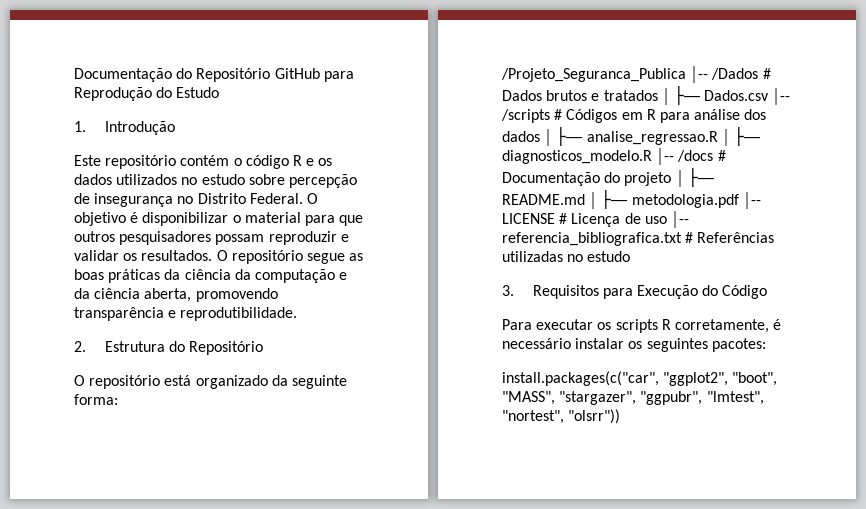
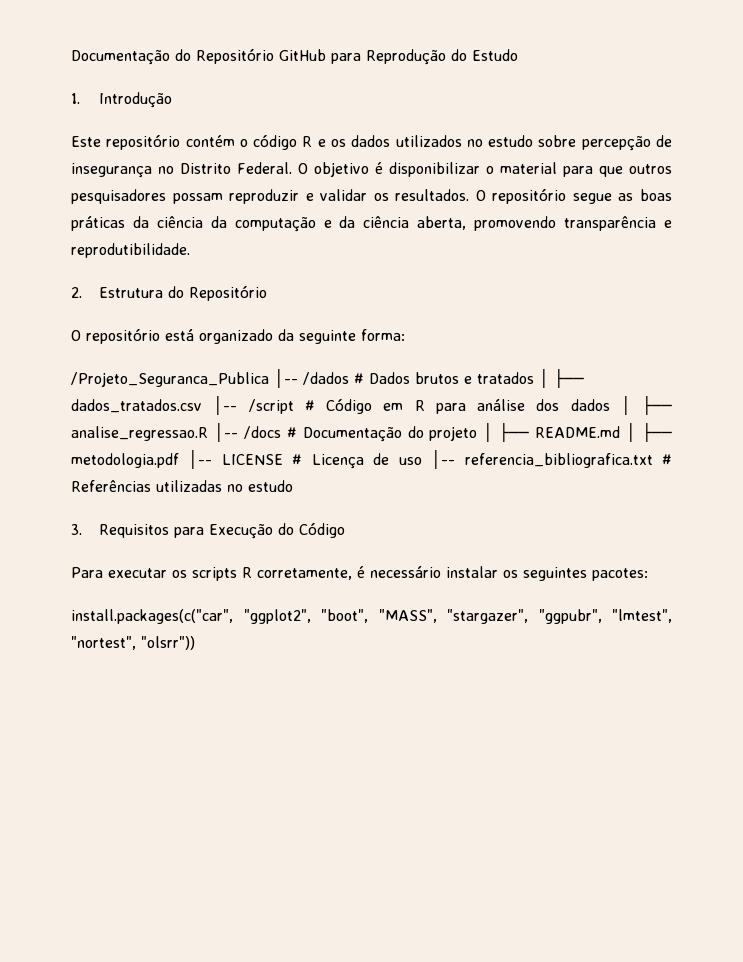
- /Projeto_Seguranca_Publica │-- /Dados # Dados brutos e tratados │ ├── Dados.csv │-- /scripts # Códigos em R para análise dos dados │ ├── analise_regressao.R │ ├── diagnosticos_modelo.R │-- /docs # Documentação do projeto │ ├── README.md │ ├── metodologia.pdf │-- LICENSE # Licença de uso │-- referencia_bibliografica.txt # Referências utilizadas no estudo
+ /Projeto_Seguranca_Publica │-- /dados # Dados brutos e tratados │ ├── dados_tratados.csv │-- /script # Código em R para análise dos dados │ ├── analise_regressao.R │-- /docs # Documentação do projeto │ ├── README.md │ ├── metodologia.pdf │-- LICENSE # Licença de uso │-- referencia_bibliografica.txt # Referências utilizadas no estudo

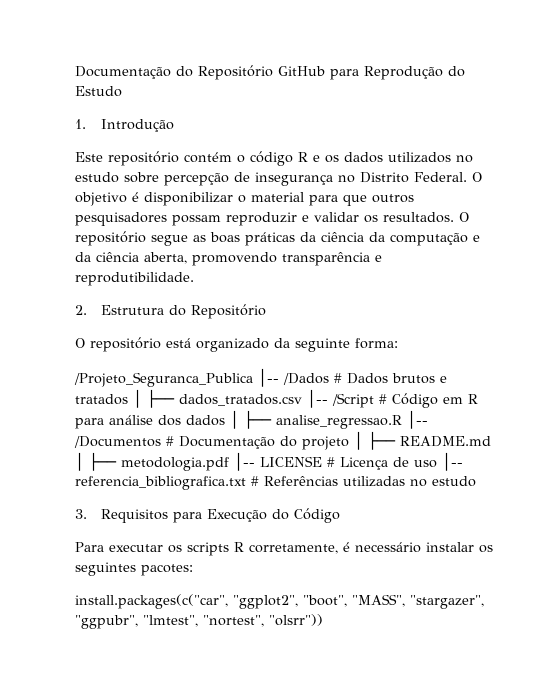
- /Projeto_Seguranca_Publica │-- /dados # Dados brutos e tratados │ ├── dados_tratados.csv │-- /script # Código em R para análise dos dados │ ├── analise_regressao.R │-- /docs # Documentação do projeto │ ├── README.md │ ├── metodologia.pdf │-- LICENSE # Licença de uso │-- referencia_bibliografica.txt # Referências utilizadas no estudo
+ /Projeto_Seguranca_Publica │-- /Dados # Dados brutos e tratados │ ├── dados_tratados.csv │-- /Script # Código em R para análise dos dados │ ├── analise_regressao.R │-- /Documentos # Documentação do projeto │ ├── README.md │ ├── metodologia.pdf │-- LICENSE # Licença de uso │-- referencia_bibliografica.txt # Referências utilizadas no estudo

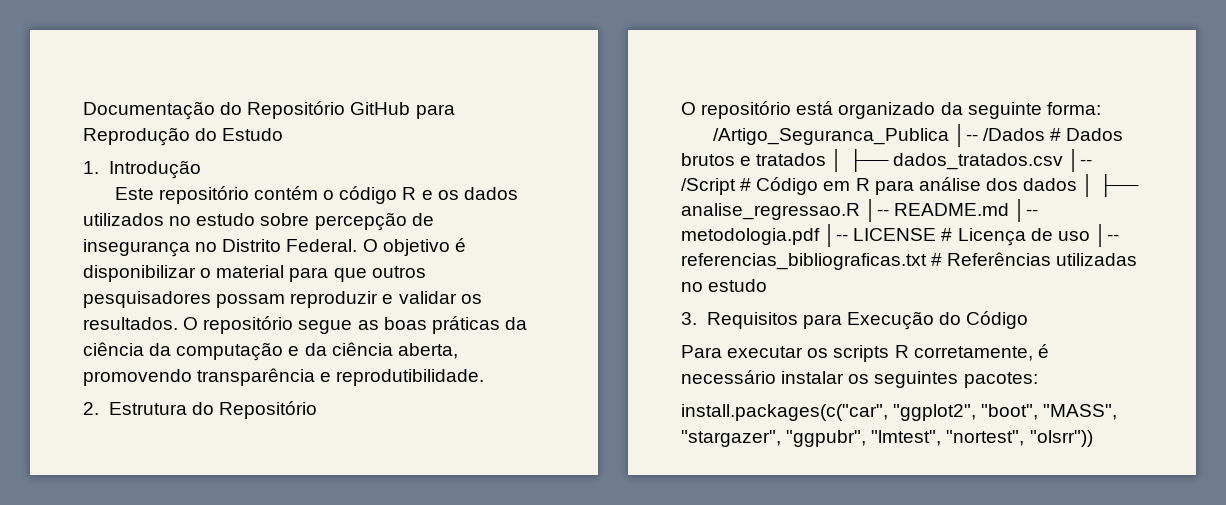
- /Projeto_Seguranca_Publica │-- /Dados # Dados brutos e tratados │ ├── dados_tratados.csv │-- /Script # Código em R para análise dos dados │ ├── analise_regressao.R │-- /Documentos # Documentação do projeto │ ├── README.md │ ├── metodologia.pdf │-- LICENSE # Licença de uso │-- referencia_bibliografica.txt # Referências utilizadas no estudo
+ /Artigo_Seguranca_Publica │-- /Dados # Dados brutos e tratados │ ├── dados_tratados.csv │-- /Script # Código em R para análise dos dados │ ├── analise_regressao.R │-- README.md │-- metodologia.pdf │-- LICENSE # Licença de uso │-- referencias_bibliograficas.txt # Referências utilizadas no estudo

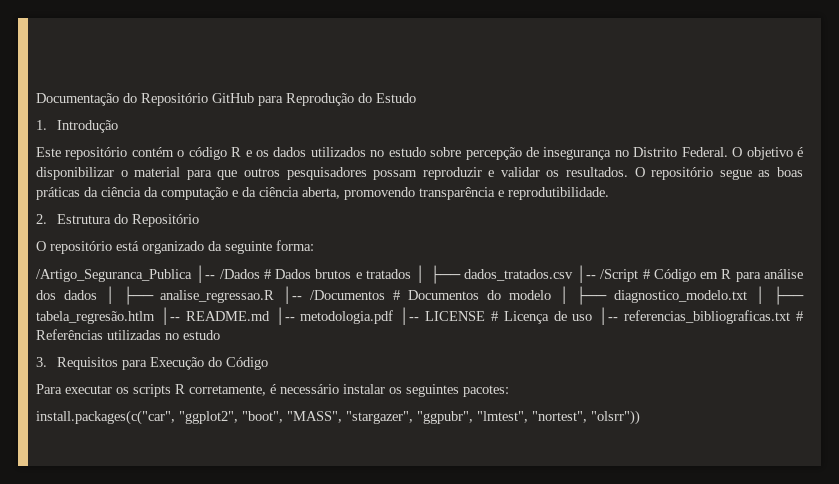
- /Artigo_Seguranca_Publica │-- /Dados # Dados brutos e tratados │ ├── dados_tratados.csv │-- /Script # Código em R para análise dos dados │ ├── analise_regressao.R │-- README.md │-- metodologia.pdf │-- LICENSE # Licença de uso │-- referencias_bibliograficas.txt # Referências utilizadas no estudo
+ /Artigo_Seguranca_Publica │-- /Dados # Dados brutos e tratados │ ├── dados_tratados.csv │-- /Script # Código em R para análise dos dados │ ├── analise_regressao.R │-- /Documentos # Documentos do modelo │ ├── diagnostico_modelo.txt │ ├── tabela_regresão.htlm │-- README.md │-- metodologia.pdf │-- LICENSE # Licença de uso │-- referencias_bibliograficas.txt # Referências utilizadas no estudo

